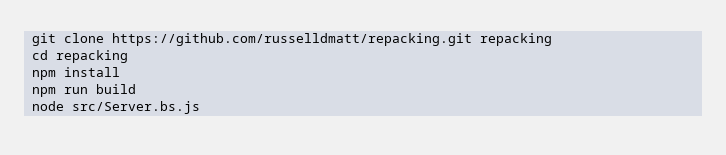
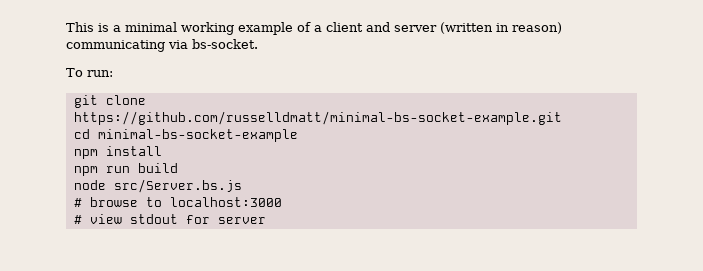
- git clone https://github.com/russelldmatt/repacking.git repacking
+ This is a minimal working example of a client and server (written in reason) communicating via bs-socket.
+ To run:
+ git clone https://github.com/russelldmatt/minimal-bs-socket-example.git
- cd repacking
+ cd minimal-bs-socket-example
+ # browse to localhost:3000
+ # view stdout for server

